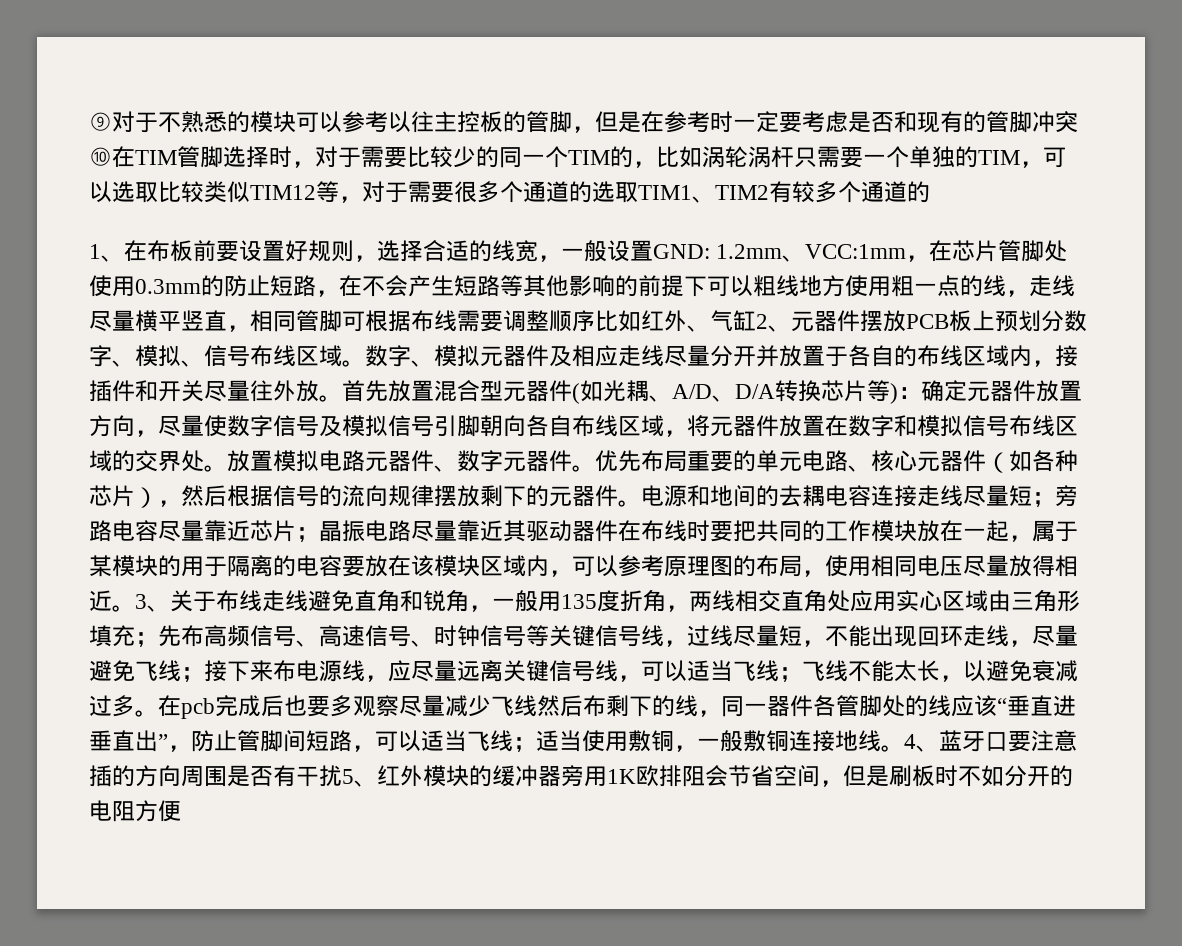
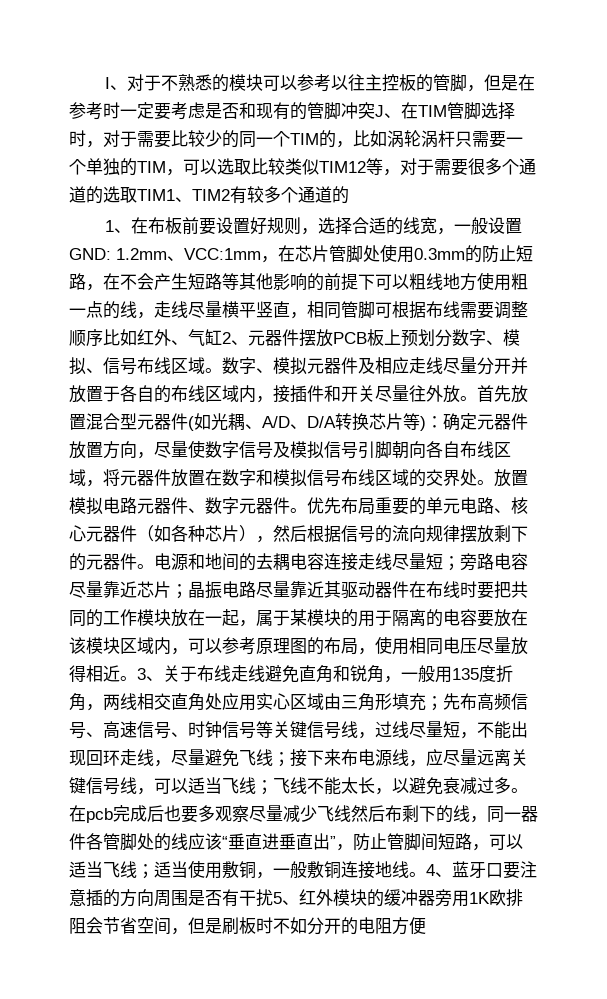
- ⑨对于不熟悉的模块可以参考以往主控板的管脚，但是在参考时一定要考虑是否和现有的管脚冲突⑩在TIM管脚选择时，对于需要比较少的同一个TIM的，比如涡轮涡杆只需要一个单独的TIM，可以选取比较类似TIM12等，对于需要很多个通道的选取TIM1、TIM2有较多个通道的
+ I、对于不熟悉的模块可以参考以往主控板的管脚，但是在参考时一定要考虑是否和现有的管脚冲突J、在TIM管脚选择时，对于需要比较少的同一个TIM的，比如涡轮涡杆只需要一个单独的TIM，可以选取比较类似TIM12等，对于需要很多个通道的选取TIM1、TIM2有较多个通道的

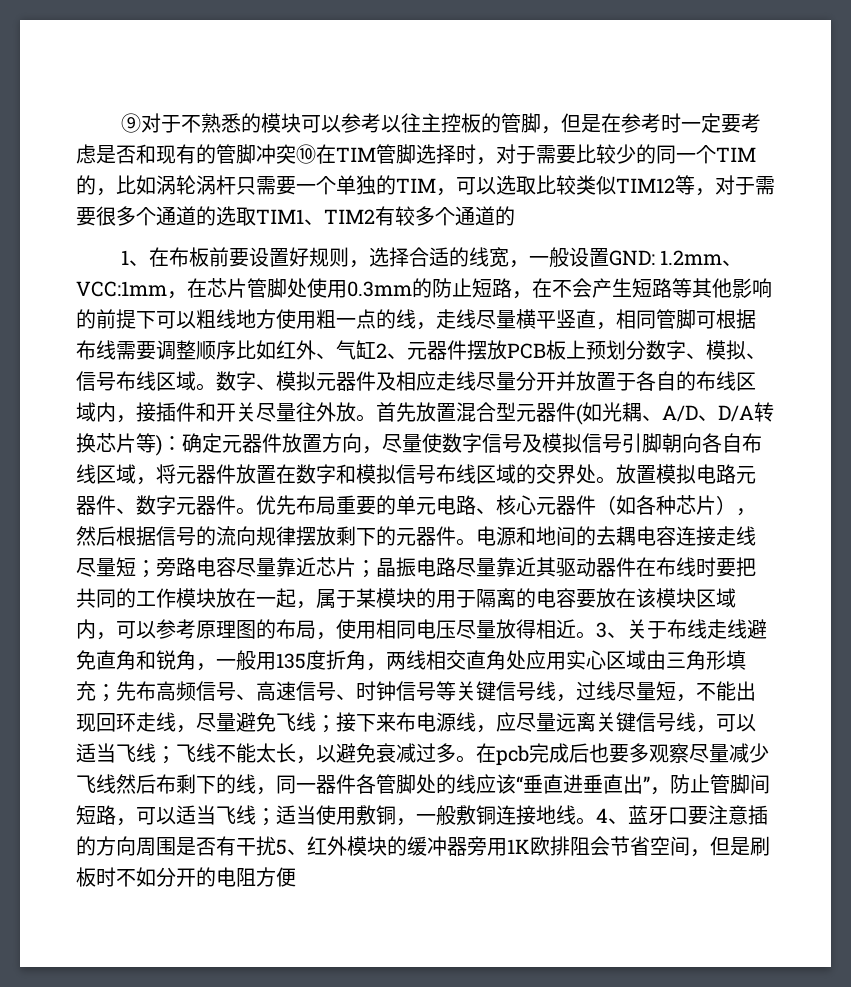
- I、对于不熟悉的模块可以参考以往主控板的管脚，但是在参考时一定要考虑是否和现有的管脚冲突J、在TIM管脚选择时，对于需要比较少的同一个TIM的，比如涡轮涡杆只需要一个单独的TIM，可以选取比较类似TIM12等，对于需要很多个通道的选取TIM1、TIM2有较多个通道的
+ ⑨对于不熟悉的模块可以参考以往主控板的管脚，但是在参考时一定要考虑是否和现有的管脚冲突⑩在TIM管脚选择时，对于需要比较少的同一个TIM的，比如涡轮涡杆只需要一个单独的TIM，可以选取比较类似TIM12等，对于需要很多个通道的选取TIM1、TIM2有较多个通道的

